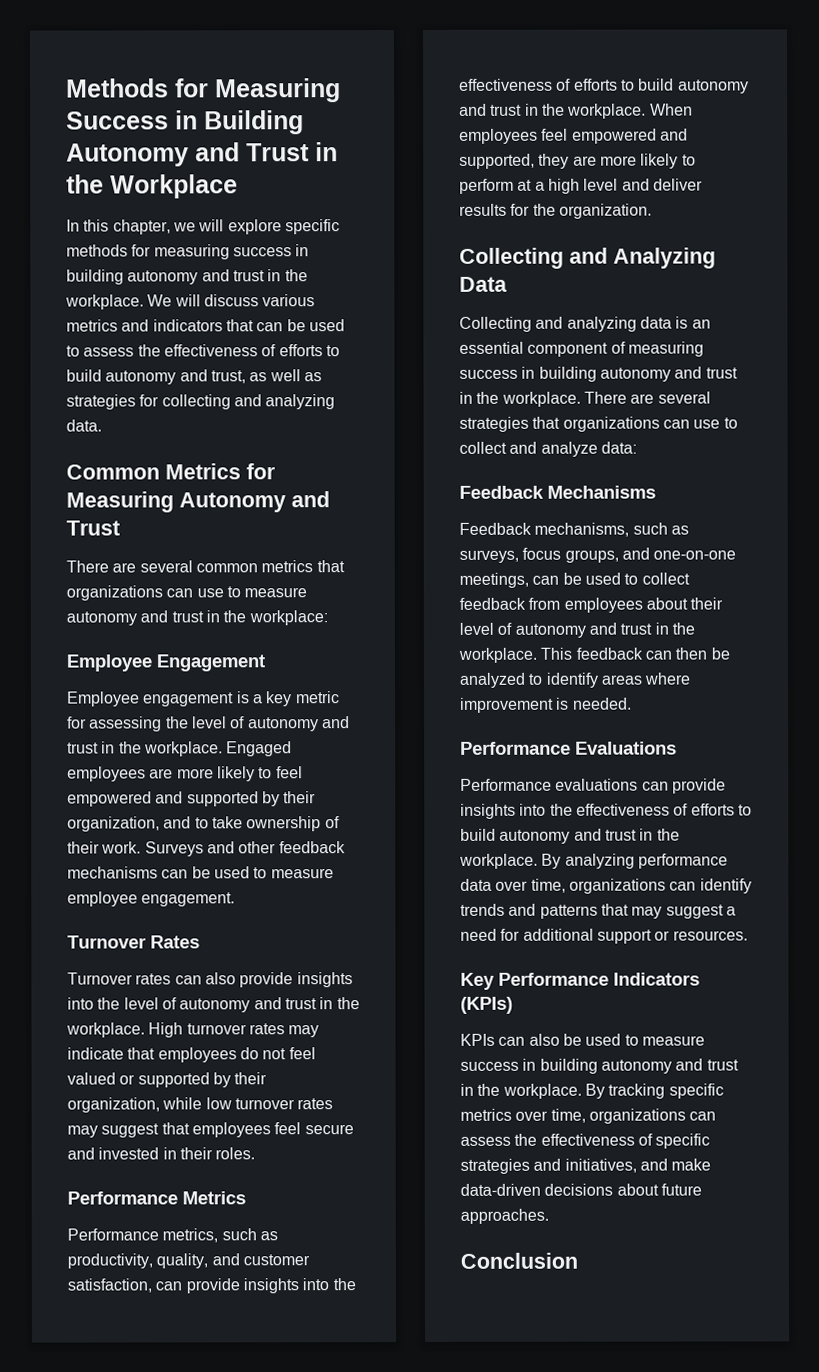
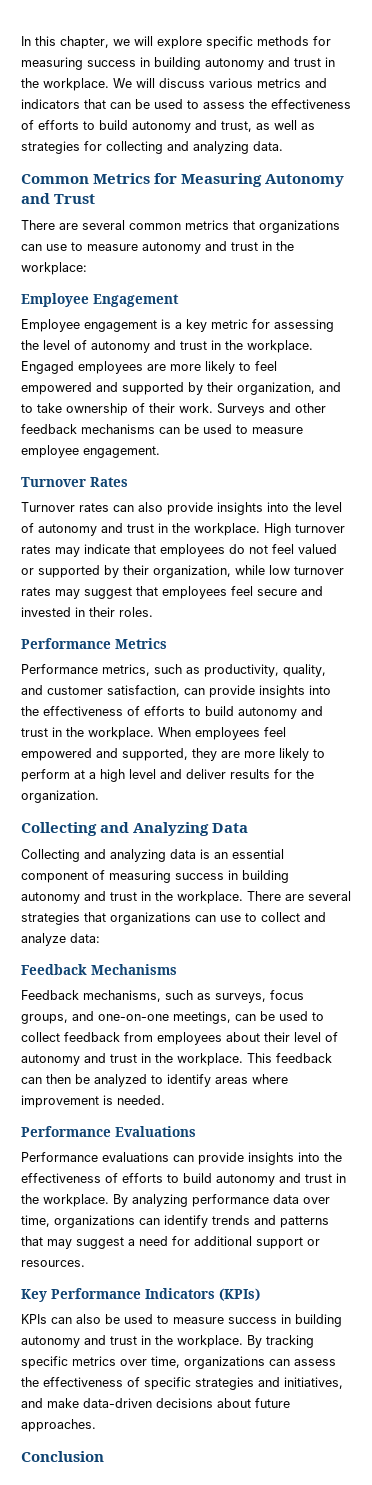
- Methods for Measuring Success in Building Autonomy and Trust in the Workplace

